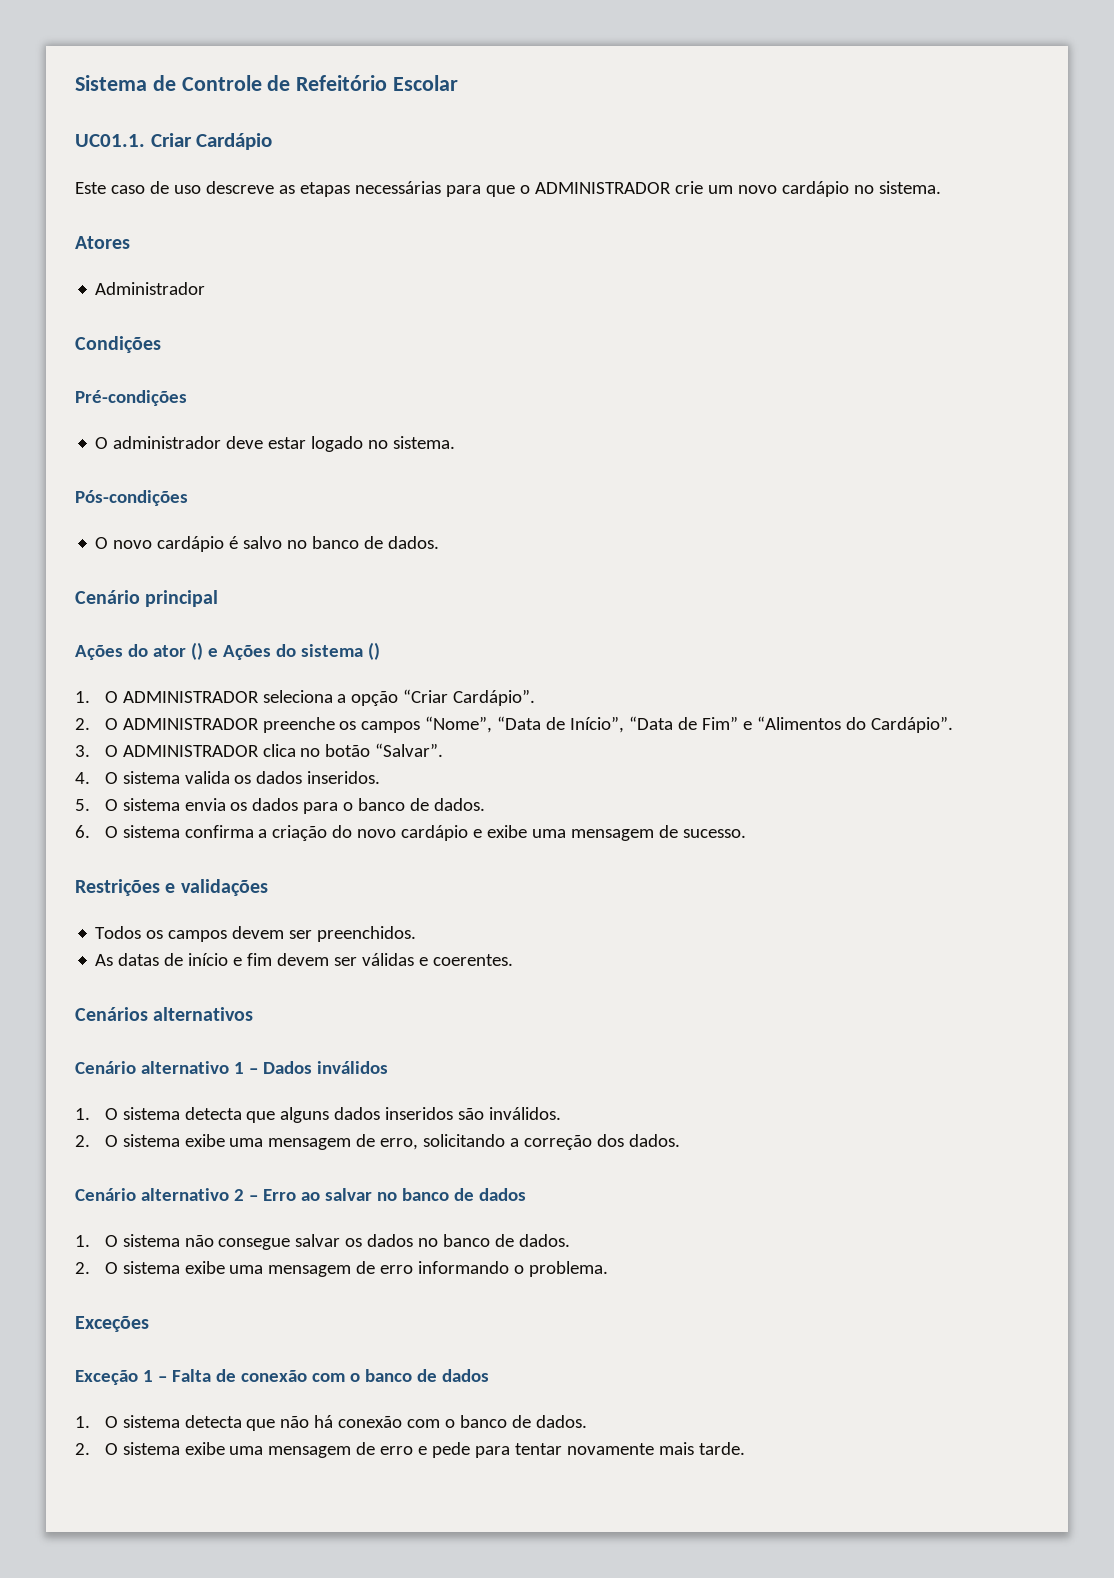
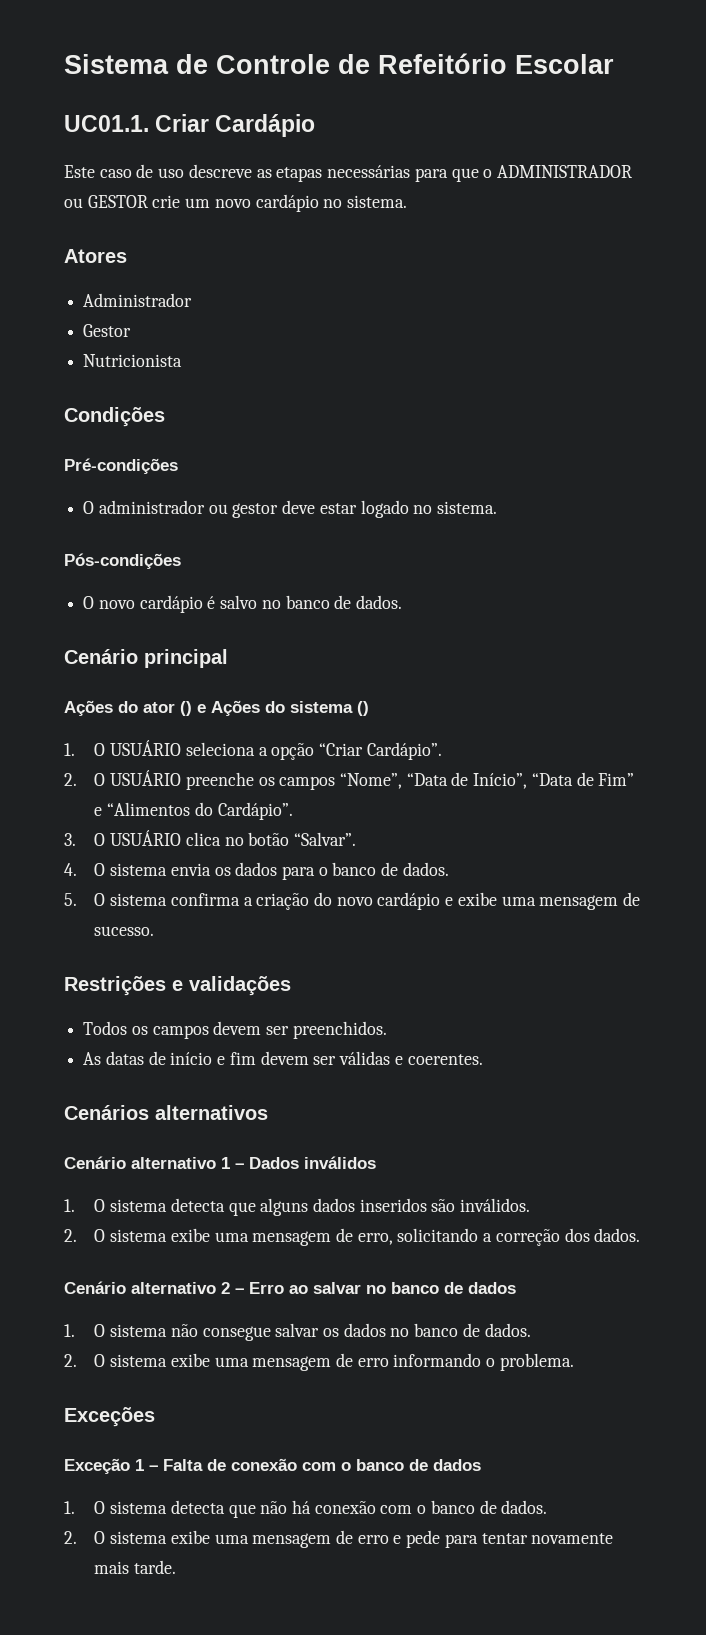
- Este caso de uso descreve as etapas necessárias para que o ADMINISTRADOR crie um novo cardápio no sistema.
+ Este caso de uso descreve as etapas necessárias para que o ADMINISTRADOR ou GESTOR crie um novo cardápio no sistema.
+ Gestor
+ Nutricionista
- O administrador deve estar logado no sistema.
+ O administrador ou gestor deve estar logado no sistema.
- 1. O ADMINISTRADOR seleciona a opção “Criar Cardápio”.
+ 1. O USUÁRIO seleciona a opção “Criar Cardápio”.
- 2. O ADMINISTRADOR preenche os campos “Nome”, “Data de Início”, “Data de Fim” e “Alimentos do Cardápio”.
+ 2. O USUÁRIO preenche os campos “Nome”, “Data de Início”, “Data de Fim” e “Alimentos do Cardápio”.
- 3. O ADMINISTRADOR clica no botão “Salvar”.
+ 3. O USUÁRIO clica no botão “Salvar”.
- 4. O sistema valida os dados inseridos.
- 5. O sistema envia os dados para o banco de dados.
+ 4. O sistema envia os dados para o banco de dados.
- 6. O sistema confirma a criação do novo cardápio e exibe uma mensagem de sucesso.
+ 5. O sistema confirma a criação do novo cardápio e exibe uma mensagem de sucesso.

